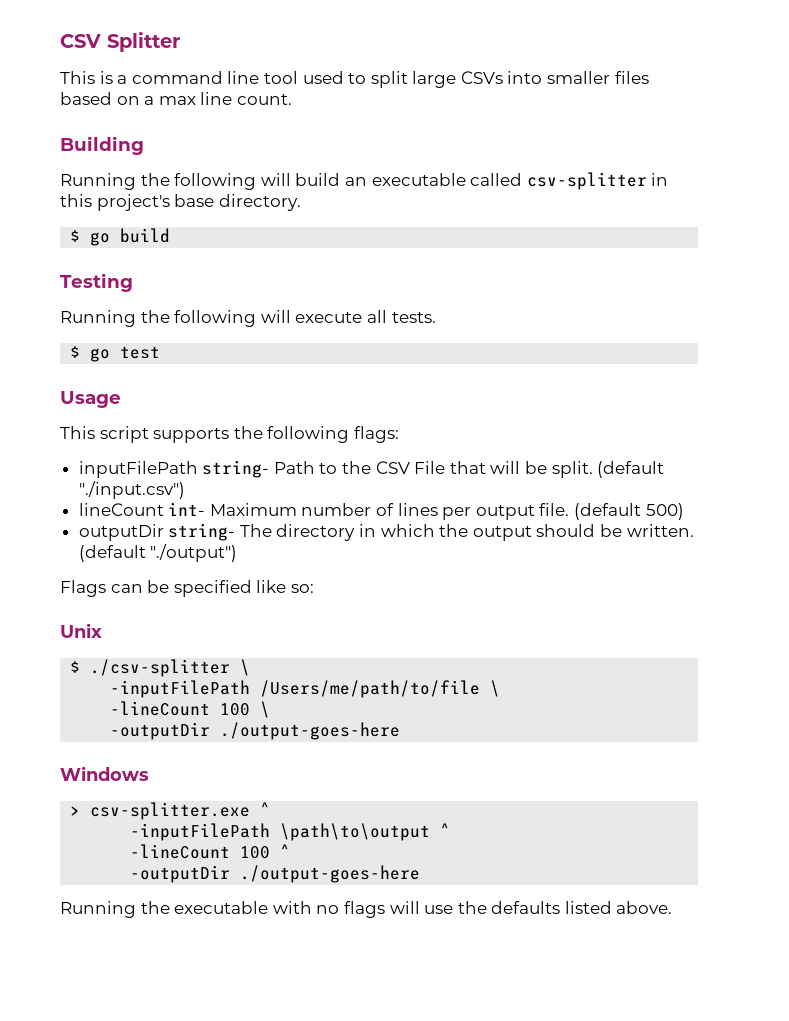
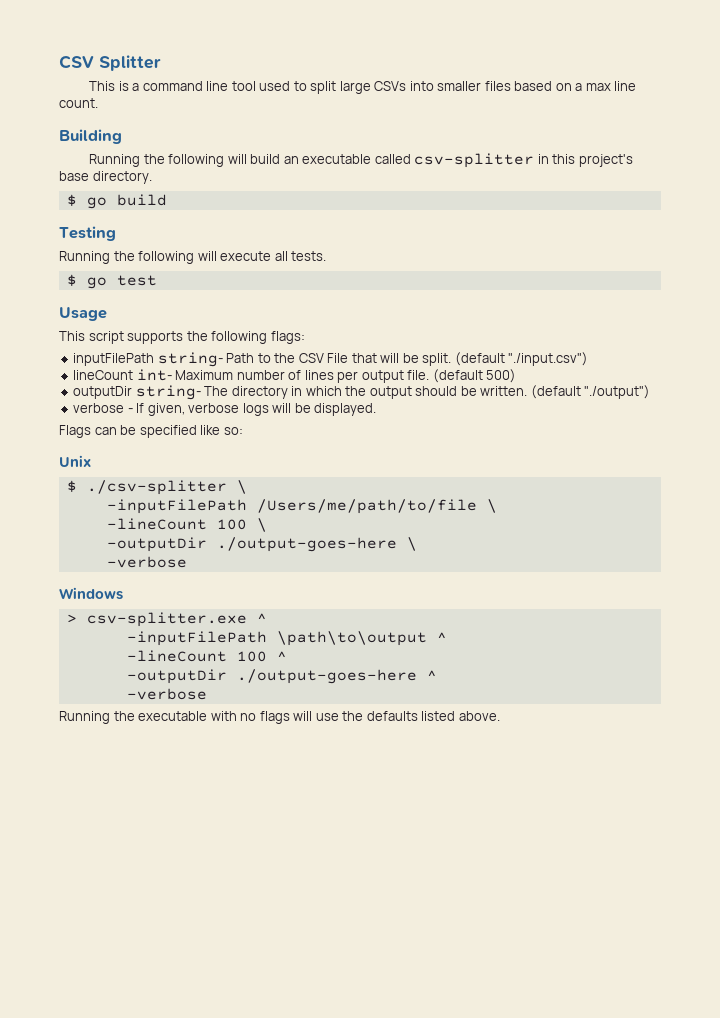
+ verbose - If given, verbose logs will be displayed.
  -lineCount 100 \
- -outputDir ./output-goes-here
+ -outputDir ./output-goes-here \
+ -verbose
  -lineCount 100 ^
- -outputDir ./output-goes-here
+ -outputDir ./output-goes-here ^
+ -verbose

